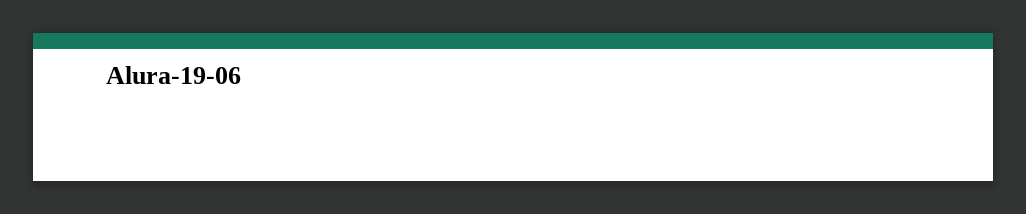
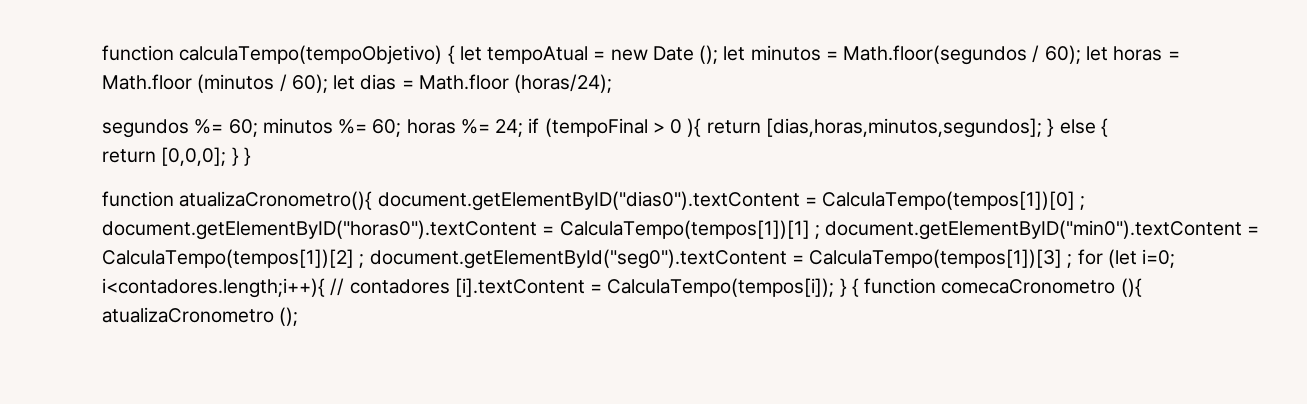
- Alura-19-06
+ function calculaTempo(tempoObjetivo) { let tempoAtual = new Date (); let minutos = Math.floor(segundos / 60); let horas = Math.floor (minutos / 60); let dias = Math.floor (horas/24);
+ segundos %= 60; minutos %= 60; horas %= 24; if (tempoFinal > 0 ){ return [dias,horas,minutos,segundos]; } else {
+ return [0,0,0]; } }
+ function atualizaCronometro(){ document.getElementByID("dias0").textContent = CalculaTempo(tempos[1])[0] ; document.getElementByID("horas0").textContent = CalculaTempo(tempos[1])[1] ; document.getElementByID("min0").textContent = CalculaTempo(tempos[1])[2] ; document.getElementById("seg0").textContent = CalculaTempo(tempos[1])[3] ; for (let i=0; i<contadores.length;i++){ // contadores [i].textContent = CalculaTempo(tempos[i]); } { function comecaCronometro (){ atualizaCronometro ();

